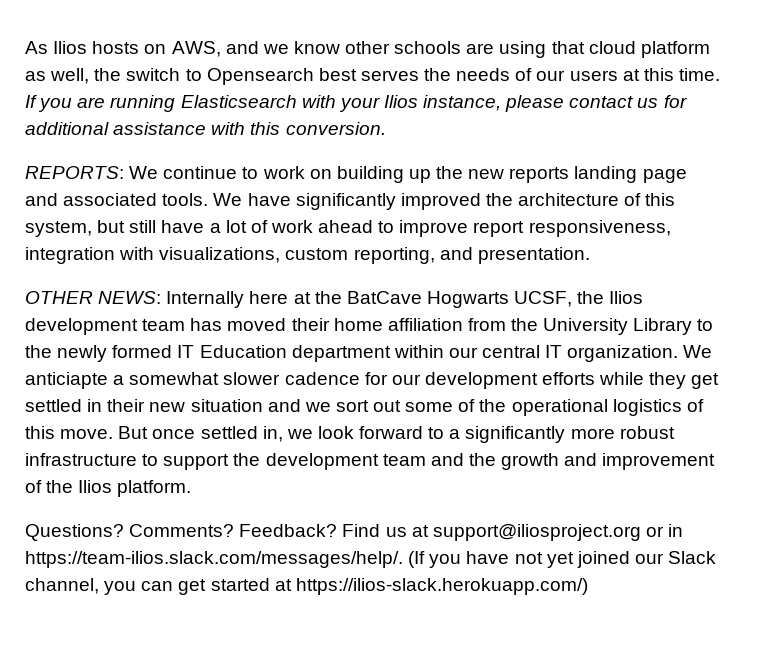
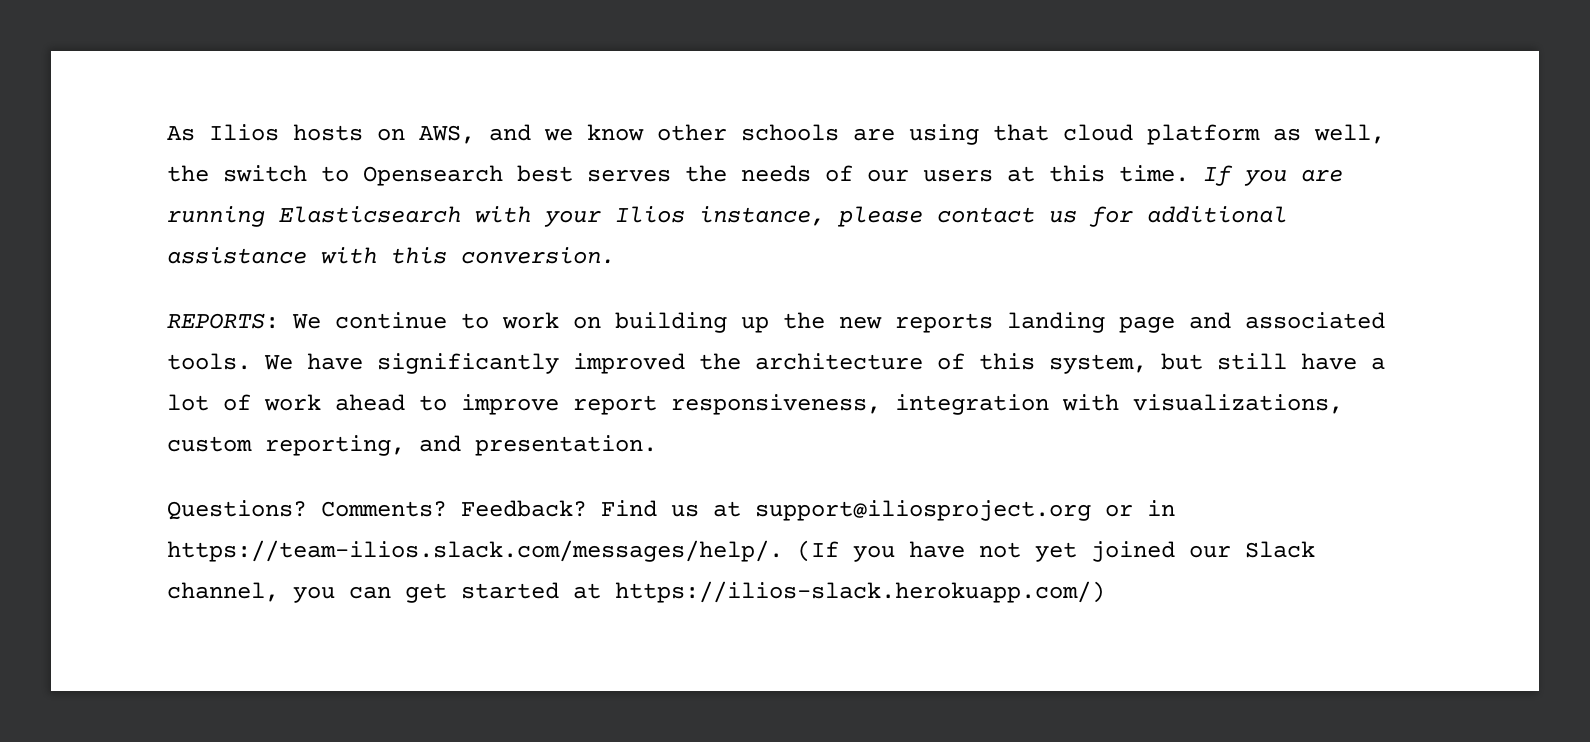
- OTHER NEWS: Internally here at the BatCave Hogwarts UCSF, the Ilios development team has moved their home affiliation from the University Library to the newly formed IT Education department within our central IT organization. We anticiapte a somewhat slower cadence for our development efforts while they get settled in their new situation and we sort out some of the operational logistics of this move. But once settled in, we look forward to a significantly more robust infrastructure to support the development team and the growth and improvement of the Ilios platform.

